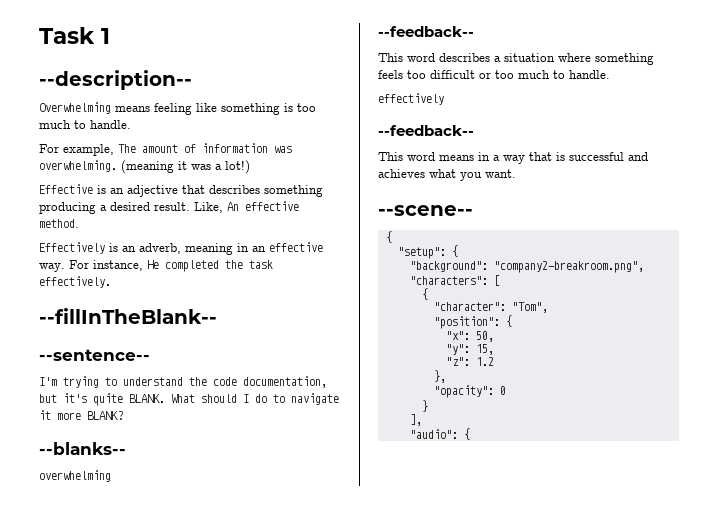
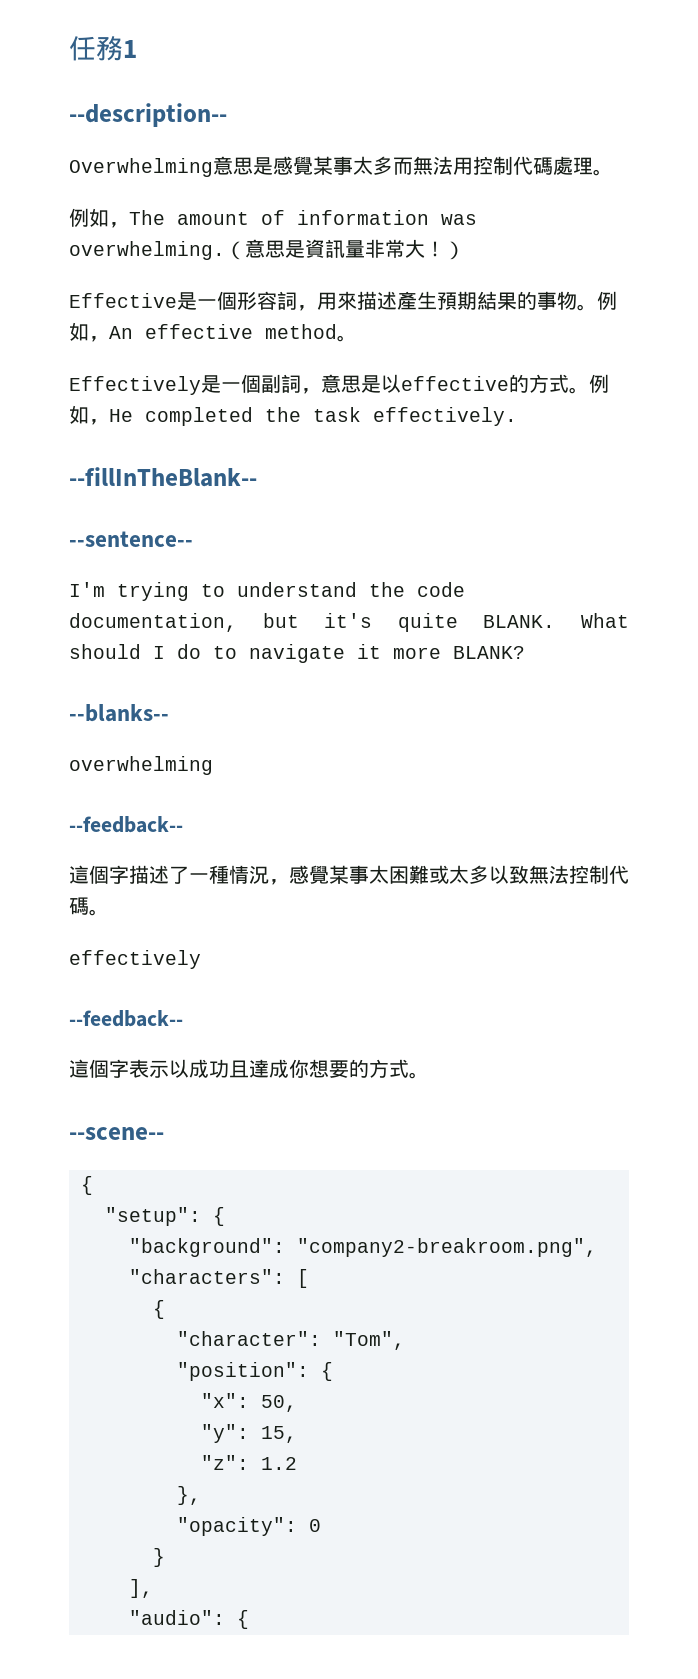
- Task 1
+ 任務1
- Overwhelming means feeling like something is too much to handle.
- For example, The amount of information was overwhelming.
+ Overwhelming意思是感覺某事太多而無法用控制代碼處理。
+ 例如，The amount of information was overwhelming.
- (meaning it was a lot!)
- Effective is an adjective that describes something producing a desired result. Like, An effective method.
+ （意思是資訊量非常大！）
+ Effective是一個形容詞，用來描述產生預期結果的事物。例如，An effective method。
- Effectively is an adverb, meaning in an effective way. For instance, He completed the task effectively.
+ Effectively是一個副詞，意思是以effective的方式。例如，He completed the task effectively.
- This word describes a situation where something feels too difficult or too much to handle.
+ 這個字描述了一種情況，感覺某事太困難或太多以致無法控制代碼。
  effectively
  --feedback--
- This word means in a way that is successful and achieves what you want.
+ 這個字表示以成功且達成你想要的方式。

